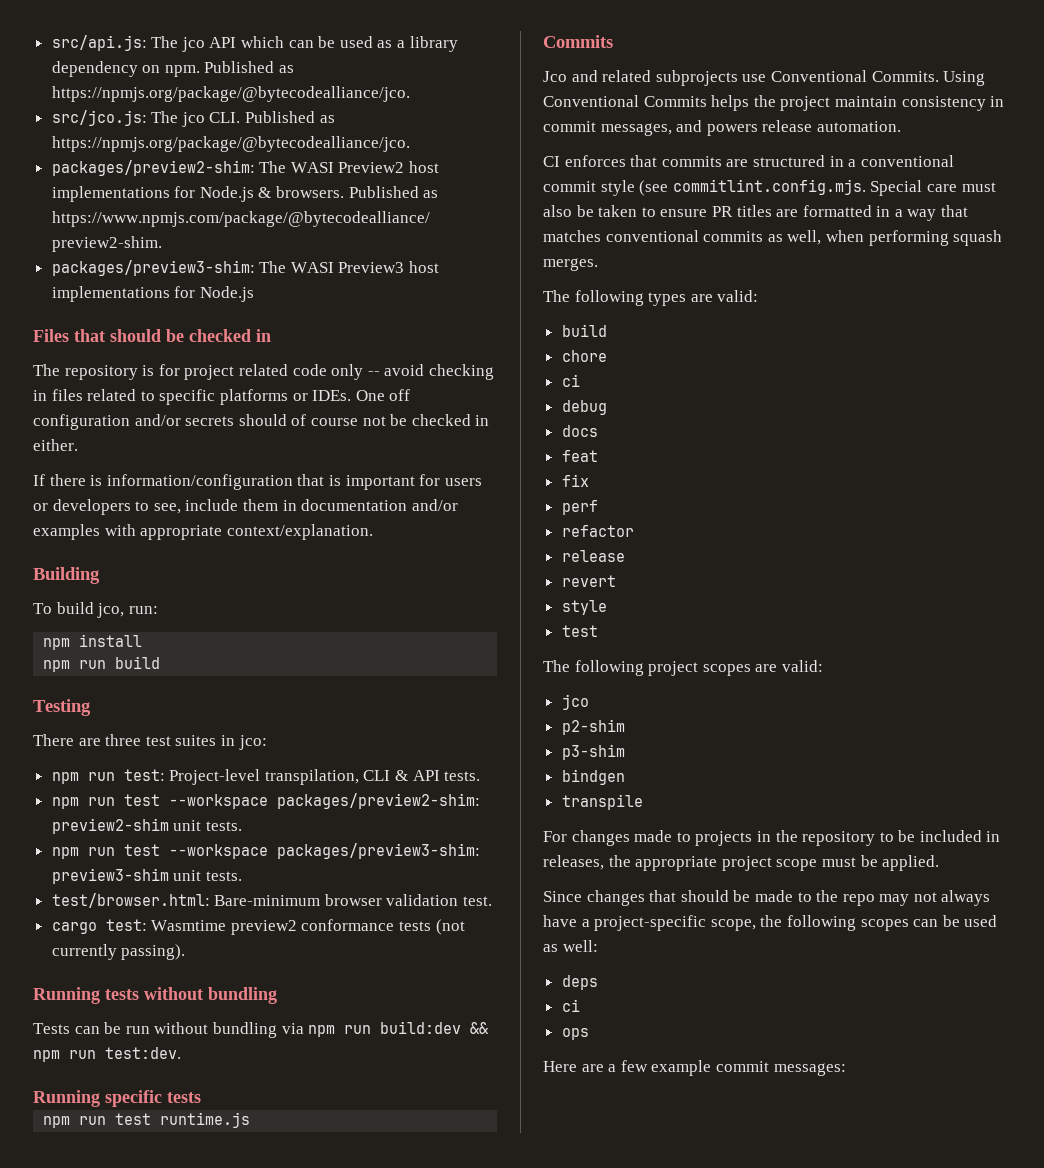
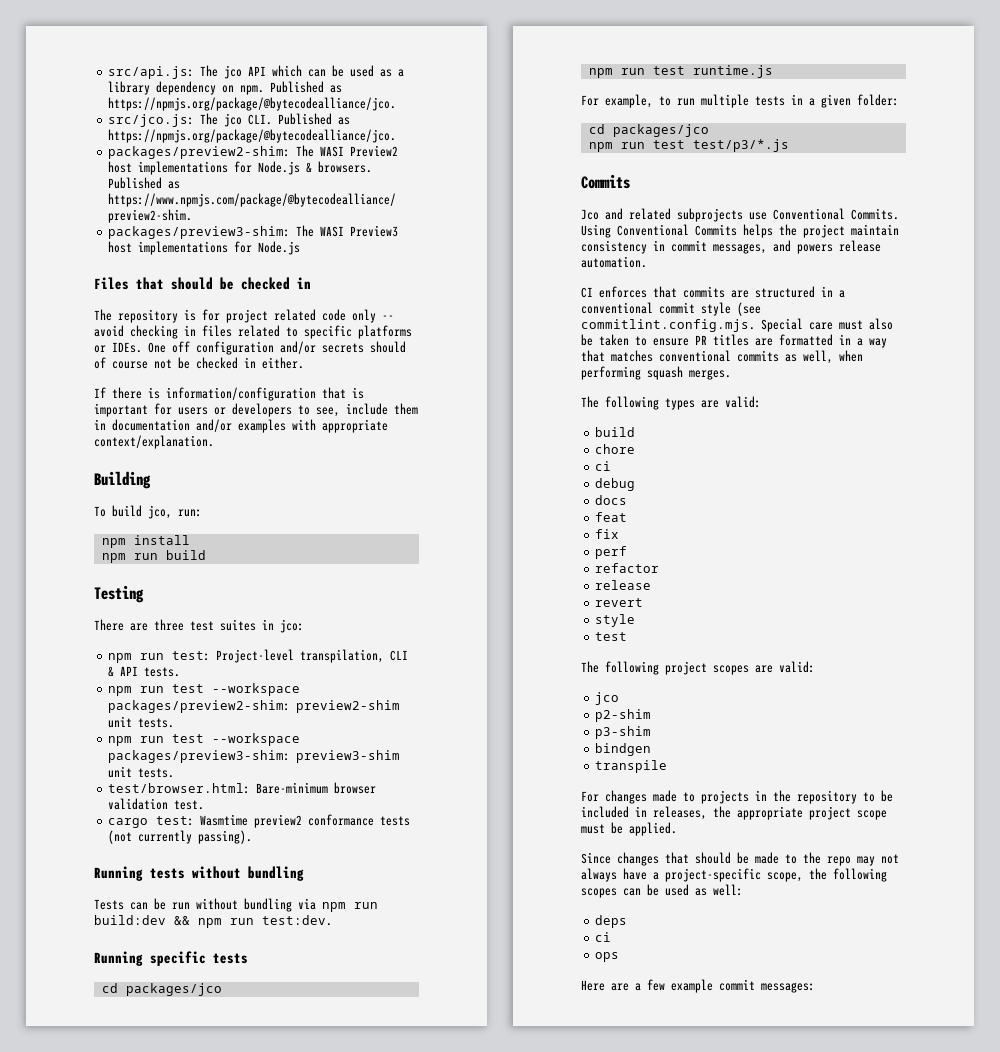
  Running specific tests
+ cd packages/jco
+ For example, to run multiple tests in a given folder:
+ cd packages/jco
+ npm run test test/p3/*.js

